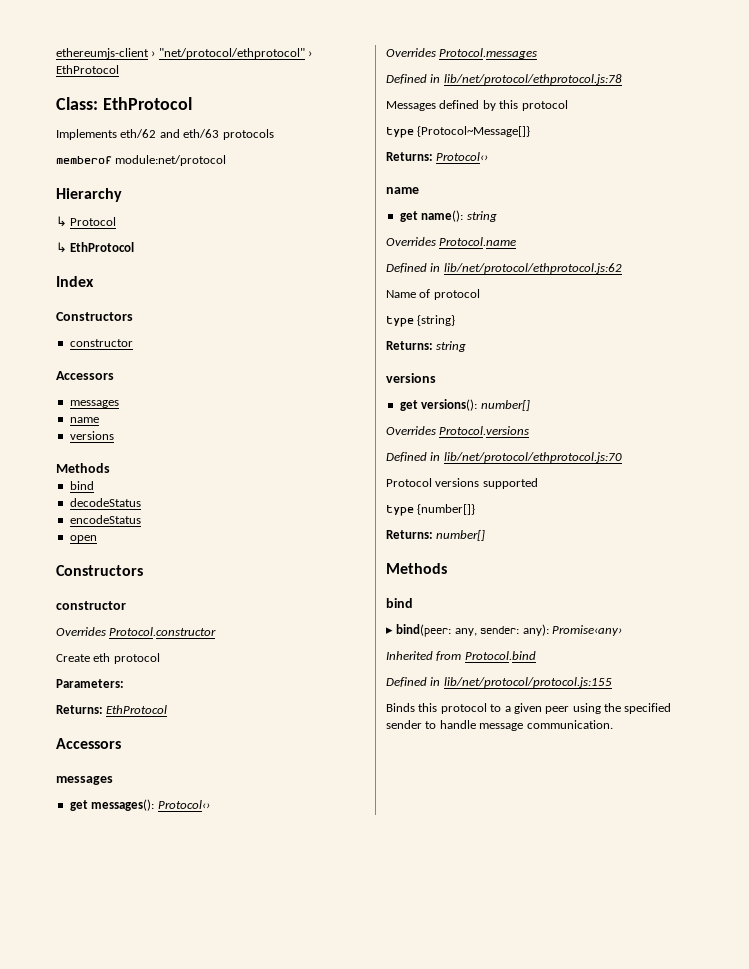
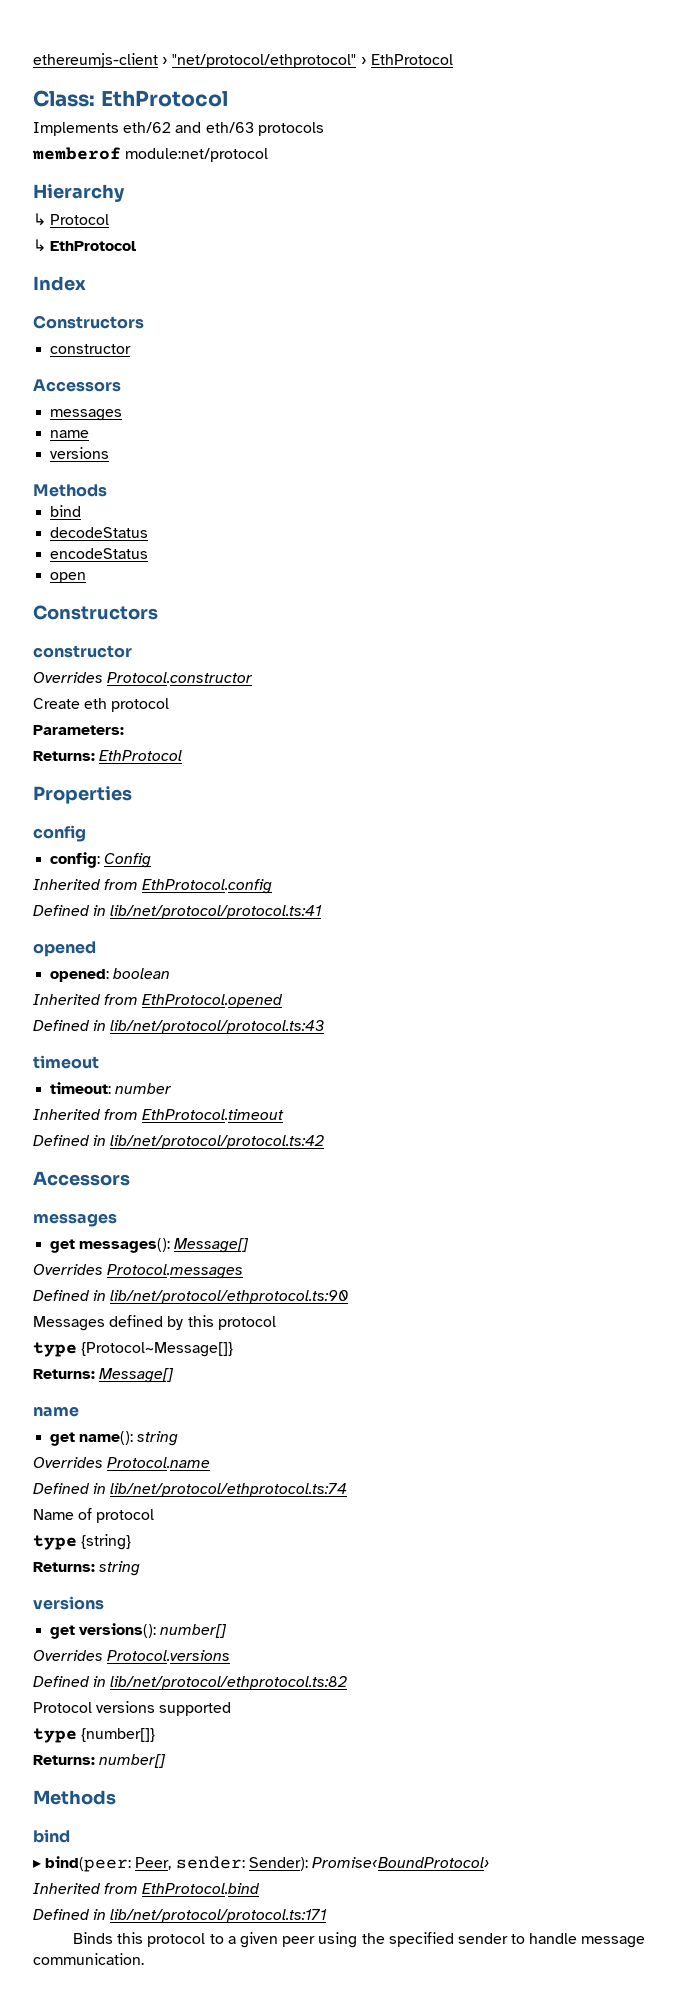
+ Properties
+ config
+ config: Config
+ Inherited from EthProtocol.config
+ Defined in lib/net/protocol/protocol.ts:41
+ opened
+ opened: boolean
+ Inherited from EthProtocol.opened
+ Defined in lib/net/protocol/protocol.ts:43
+ timeout
+ timeout: number
+ Inherited from EthProtocol.timeout
+ Defined in lib/net/protocol/protocol.ts:42
- get messages(): Protocol‹›
+ get messages(): Message[]
- Defined in lib/net/protocol/ethprotocol.js:78
+ Defined in lib/net/protocol/ethprotocol.ts:90
- Returns: Protocol‹›
+ Returns: Message[]
- Defined in lib/net/protocol/ethprotocol.js:62
+ Defined in lib/net/protocol/ethprotocol.ts:74
- Defined in lib/net/protocol/ethprotocol.js:70
+ Defined in lib/net/protocol/ethprotocol.ts:82
- ▸ bind(peer: any, sender: any): Promise‹any›
- Inherited from Protocol.bind
- Defined in lib/net/protocol/protocol.js:155
+ ▸ bind(peer: Peer, sender: Sender): Promise‹BoundProtocol›
+ Inherited from EthProtocol.bind
+ Defined in lib/net/protocol/protocol.ts:171

